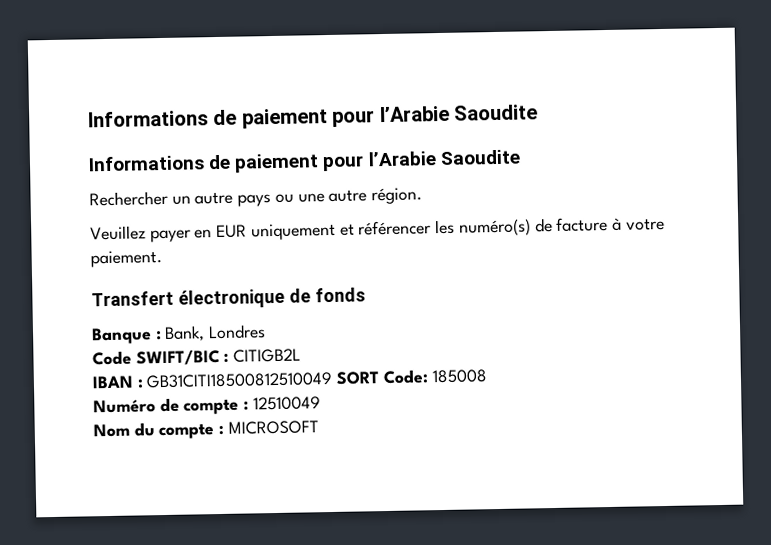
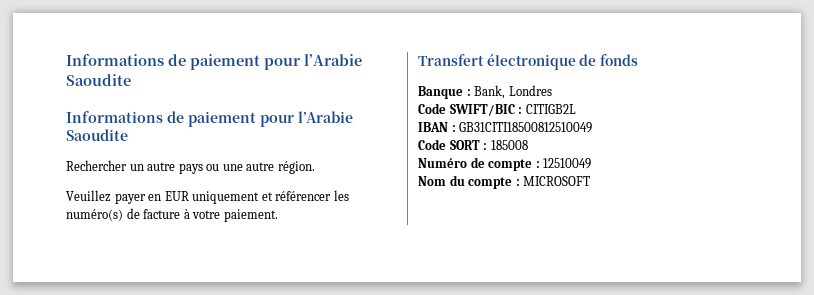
- IBAN : GB31CITI18500812510049 SORT Code: 185008
+ IBAN : GB31CITI18500812510049
+ Code SORT : 185008

